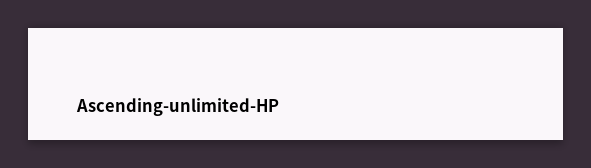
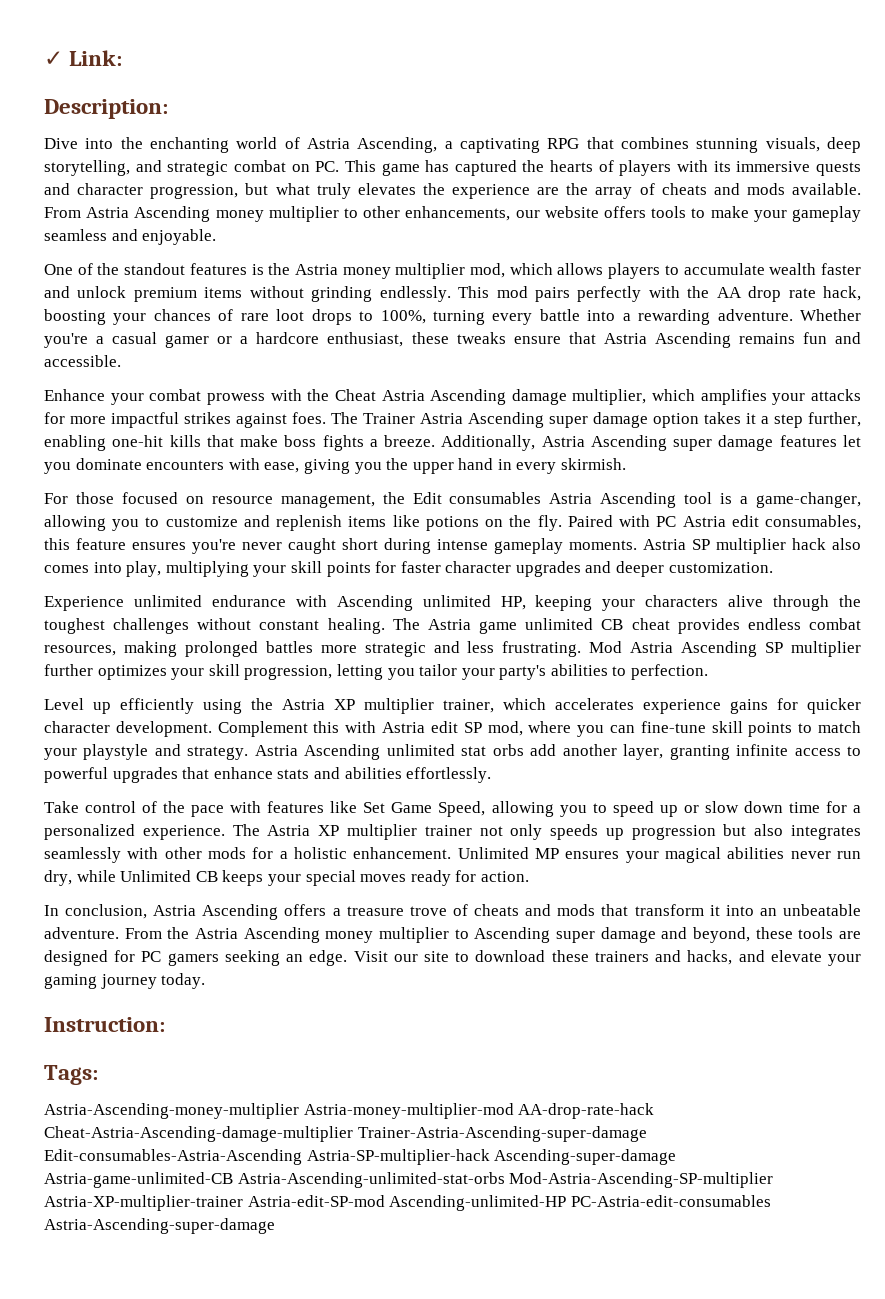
- Ascending-unlimited-HP
+ ✓ Link:
+ Description:
+ Dive into the enchanting world of Astria Ascending, a captivating RPG that combines stunning visuals, deep storytelling, and strategic combat on PC. This game has captured the hearts of players with its immersive quests and character progression, but what truly elevates the experience are the array of cheats and mods available. From Astria Ascending money multiplier to other enhancements, our website offers tools to make your gameplay seamless and enjoyable.
+ One of the standout features is the Astria money multiplier mod, which allows players to accumulate wealth faster and unlock premium items without grinding endlessly. This mod pairs perfectly with the AA drop rate hack, boosting your chances of rare loot drops to 100%, turning every battle into a rewarding adventure. Whether you're a casual gamer or a hardcore enthusiast, these tweaks ensure that Astria Ascending remains fun and accessible.
+ Enhance your combat prowess with the Cheat Astria Ascending damage multiplier, which amplifies your attacks for more impactful strikes against foes. The Trainer Astria Ascending super damage option takes it a step further, enabling one-hit kills that make boss fights a breeze. Additionally, Astria Ascending super damage features let you dominate encounters with ease, giving you the upper hand in every skirmish.
+ For those focused on resource management, the Edit consumables Astria Ascending tool is a game-changer, allowing you to customize and replenish items like potions on the fly. Paired with PC Astria edit consumables, this feature ensures you're never caught short during intense gameplay moments. Astria SP multiplier hack also comes into play, multiplying your skill points for faster character upgrades and deeper customization.
+ Experience unlimited endurance with Ascending unlimited HP, keeping your characters alive through the toughest challenges without constant healing. The Astria game unlimited CB cheat provides endless combat resources, making prolonged battles more strategic and less frustrating. Mod Astria Ascending SP multiplier further optimizes your skill progression, letting you tailor your party's abilities to perfection.
+ Level up efficiently using the Astria XP multiplier trainer, which accelerates experience gains for quicker character development. Complement this with Astria edit SP mod, where you can fine-tune skill points to match your playstyle and strategy. Astria Ascending unlimited stat orbs add another layer, granting infinite access to powerful upgrades that enhance stats and abilities effortlessly.
+ Take control of the pace with features like Set Game Speed, allowing you to speed up or slow down time for a personalized experience. The Astria XP multiplier trainer not only speeds up progression but also integrates seamlessly with other mods for a holistic enhancement. Unlimited MP ensures your magical abilities never run dry, while Unlimited CB keeps your special moves ready for action.
+ In conclusion, Astria Ascending offers a treasure trove of cheats and mods that transform it into an unbeatable adventure. From the Astria Ascending money multiplier to Ascending super damage and beyond, these tools are designed for PC gamers seeking an edge. Visit our site to download these trainers and hacks, and elevate your gaming journey today.
+ Instruction:
+ Tags:
+ Astria-Ascending-money-multiplier Astria-money-multiplier-mod AA-drop-rate-hack Cheat-Astria-Ascending-damage-multiplier Trainer-Astria-Ascending-super-damage Edit-consumables-Astria-Ascending Astria-SP-multiplier-hack Ascending-super-damage Astria-game-unlimited-CB Astria-Ascending-unlimited-stat-orbs Mod-Astria-Ascending-SP-multiplier Astria-XP-multiplier-trainer Astria-edit-SP-mod Ascending-unlimited-HP PC-Astria-edit-consumables Astria-Ascending-super-damage

